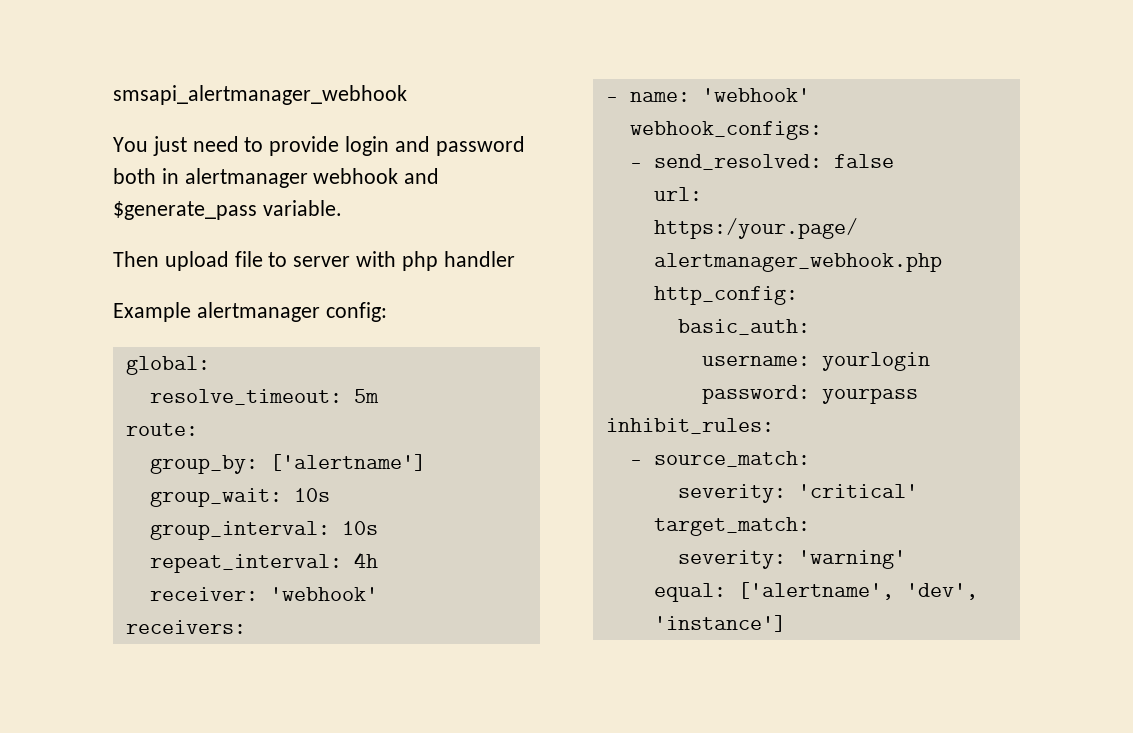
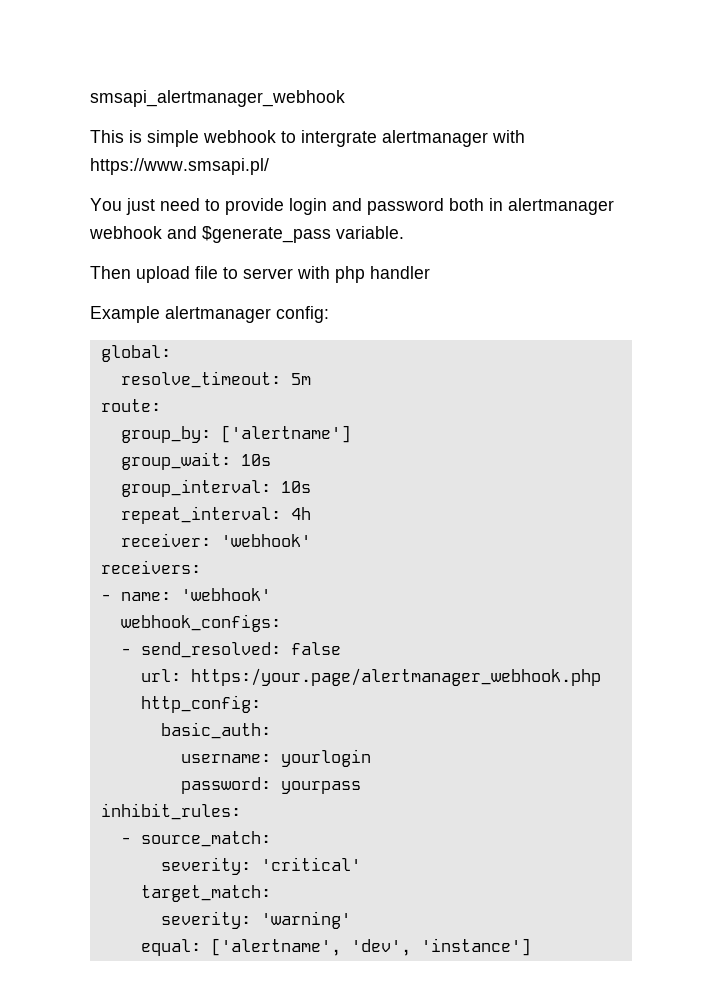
+ This is simple webhook to intergrate alertmanager with https://www.smsapi.pl/

